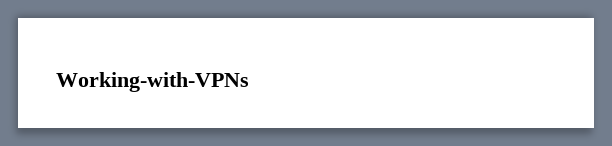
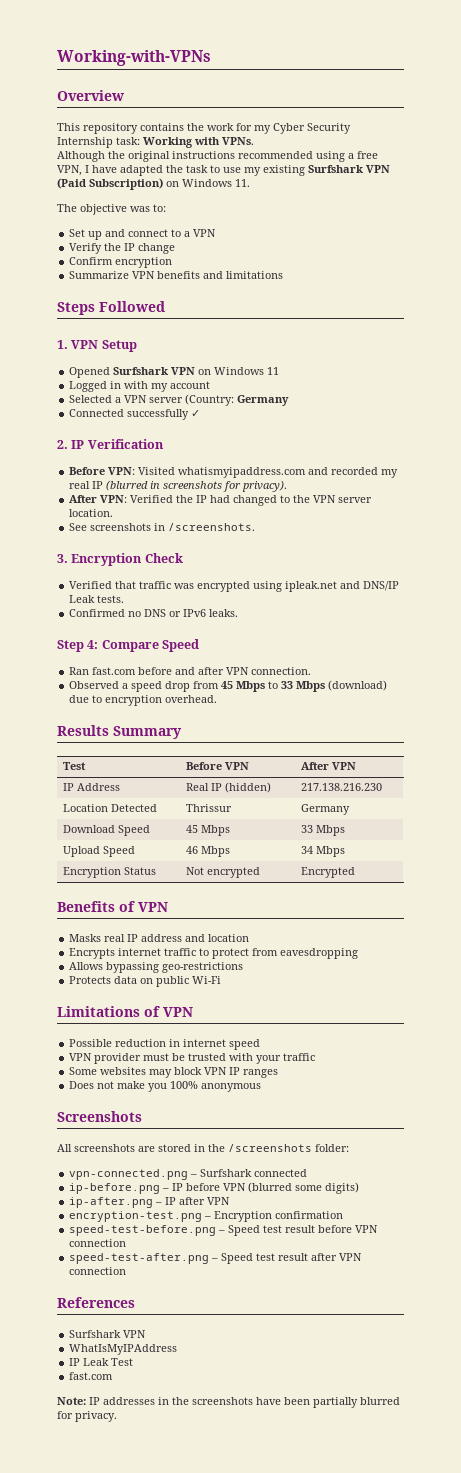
+ Overview
+ This repository contains the work for my Cyber Security Internship task: Working with VPNs.
+ Although the original instructions recommended using a free VPN, I have adapted the task to use my existing Surfshark VPN (Paid Subscription) on Windows 11.
+ The objective was to:
+ Set up and connect to a VPN
+ Verify the IP change
+ Confirm encryption
+ Summarize VPN benefits and limitations
+ Steps Followed
+ 1. VPN Setup
+ Opened Surfshark VPN on Windows 11
+ Logged in with my account
+ Selected a VPN server (Country: Germany
+ Connected successfully ✓
+ 2. IP Verification
+ Before VPN: Visited whatismyipaddress.com and recorded my real IP (blurred in screenshots for privacy).
+ After VPN: Verified the IP had changed to the VPN server location.
+ See screenshots in /screenshots.
+ 3. Encryption Check
+ Verified that traffic was encrypted using ipleak.net and DNS/IP Leak tests.
+ Confirmed no DNS or IPv6 leaks.
+ Step 4: Compare Speed
+ Ran fast.com before and after VPN connection.
+ Observed a speed drop from 45 Mbps to 33 Mbps (download) due to encryption overhead.
+ Results Summary
+ Test | Before VPN | After VPN
+ IP Address | Real IP (hidden) | 217.138.216.230
+ Location Detected | Thrissur | Germany
+ Download Speed | 45 Mbps | 33 Mbps
+ Upload Speed | 46 Mbps | 34 Mbps
+ Encryption Status | Not encrypted | Encrypted
+ Benefits of VPN
+ Masks real IP address and location
+ Encrypts internet traffic to protect from eavesdropping
+ Allows bypassing geo-restrictions
+ Protects data on public Wi-Fi
+ Limitations of VPN
+ Possible reduction in internet speed
+ VPN provider must be trusted with your traffic
+ Some websites may block VPN IP ranges
+ Does not make you 100% anonymous
+ Screenshots
+ All screenshots are stored in the /screenshots folder:
+ vpn-connected.png – Surfshark connected
+ ip-before.png – IP before VPN (blurred some digits)
+ ip-after.png – IP after VPN
+ encryption-test.png – Encryption confirmation
+ speed-test-before.png – Speed test result before VPN connection
+ speed-test-after.png – Speed test result after VPN connection
+ References
+ Surfshark VPN
+ WhatIsMyIPAddress
+ IP Leak Test
+ fast.com
+ Note: IP addresses in the screenshots have been partially blurred for privacy.

